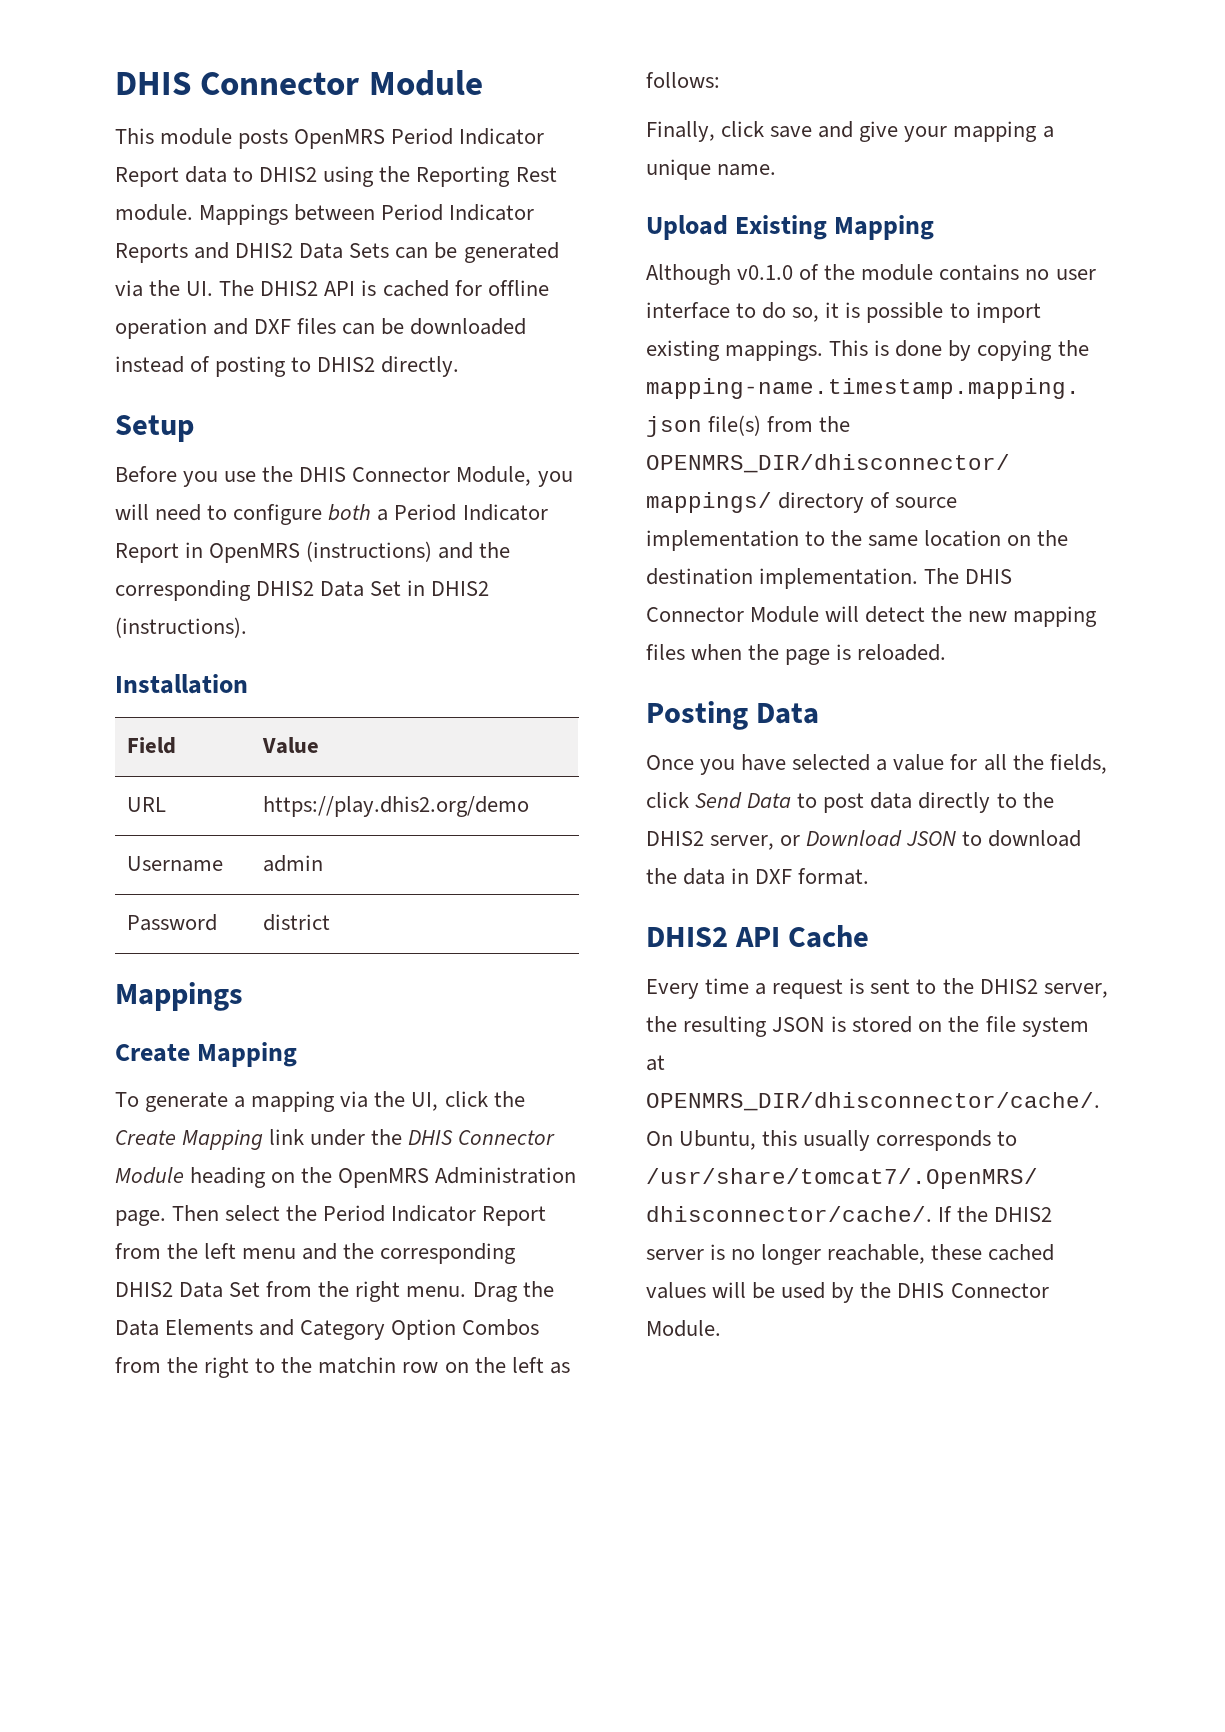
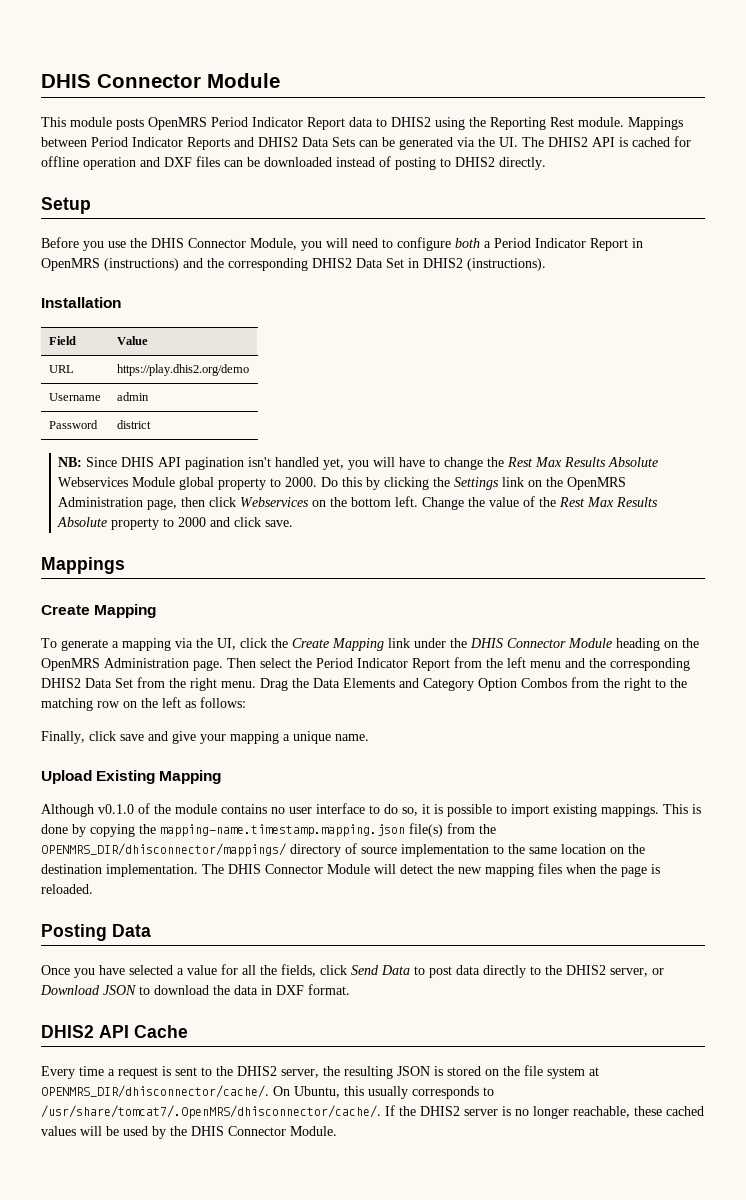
+ NB: Since DHIS API pagination isn't handled yet, you will have to change the Rest Max Results Absolute Webservices Module global property to 2000. Do this by clicking the Settings link on the OpenMRS Administration page, then click Webservices on the bottom left. Change the value of the Rest Max Results Absolute property to 2000 and click save.
- Drag the Data Elements and Category Option Combos from the right to the matchin row on the left as follows:
+ Drag the Data Elements and Category Option Combos from the right to the matching row on the left as follows:

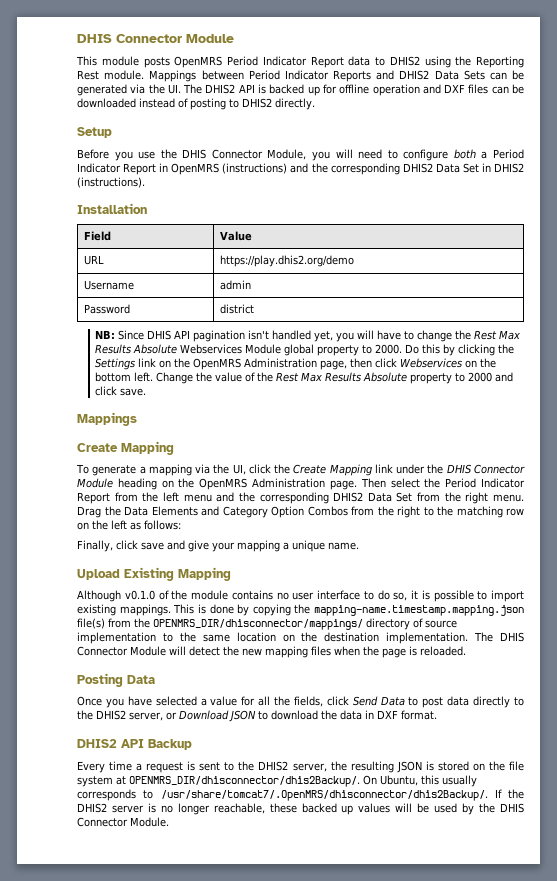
- Mappings between Period Indicator Reports and DHIS2 Data Sets can be generated via the UI. The DHIS2 API is cached for offline operation and DXF files can be downloaded instead of posting to DHIS2 directly.
+ Mappings between Period Indicator Reports and DHIS2 Data Sets can be generated via the UI. The DHIS2 API is backed up for offline operation and DXF files can be downloaded instead of posting to DHIS2 directly.
- DHIS2 API Cache
+ DHIS2 API Backup
- Every time a request is sent to the DHIS2 server, the resulting JSON is stored on the file system at OPENMRS_DIR/dhisconnector/cache/.
+ Every time a request is sent to the DHIS2 server, the resulting JSON is stored on the file system at OPENMRS_DIR/dhisconnector/dhis2Backup/.
- On Ubuntu, this usually corresponds to /usr/share/tomcat7/.OpenMRS/dhisconnector/cache/. If the DHIS2 server is no longer reachable, these cached values will be used by the DHIS Connector Module.
+ On Ubuntu, this usually corresponds to /usr/share/tomcat7/.OpenMRS/dhisconnector/dhis2Backup/. If the DHIS2 server is no longer reachable, these backed up values will be used by the DHIS Connector Module.

